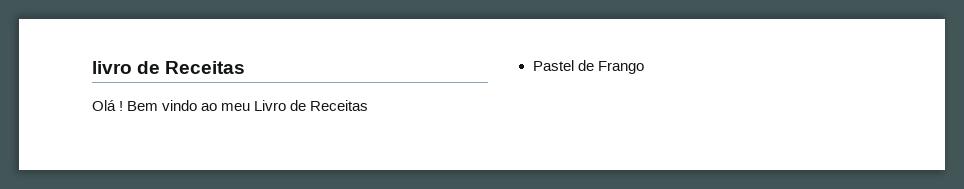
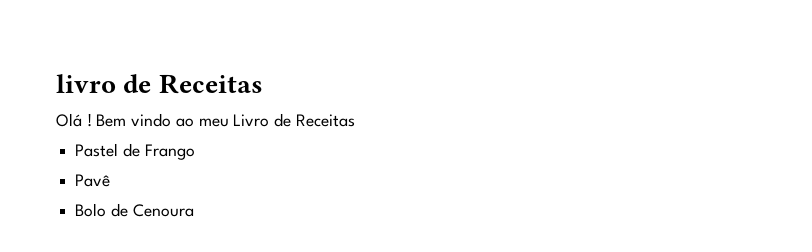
+ Pavê
+ Bolo de Cenoura

